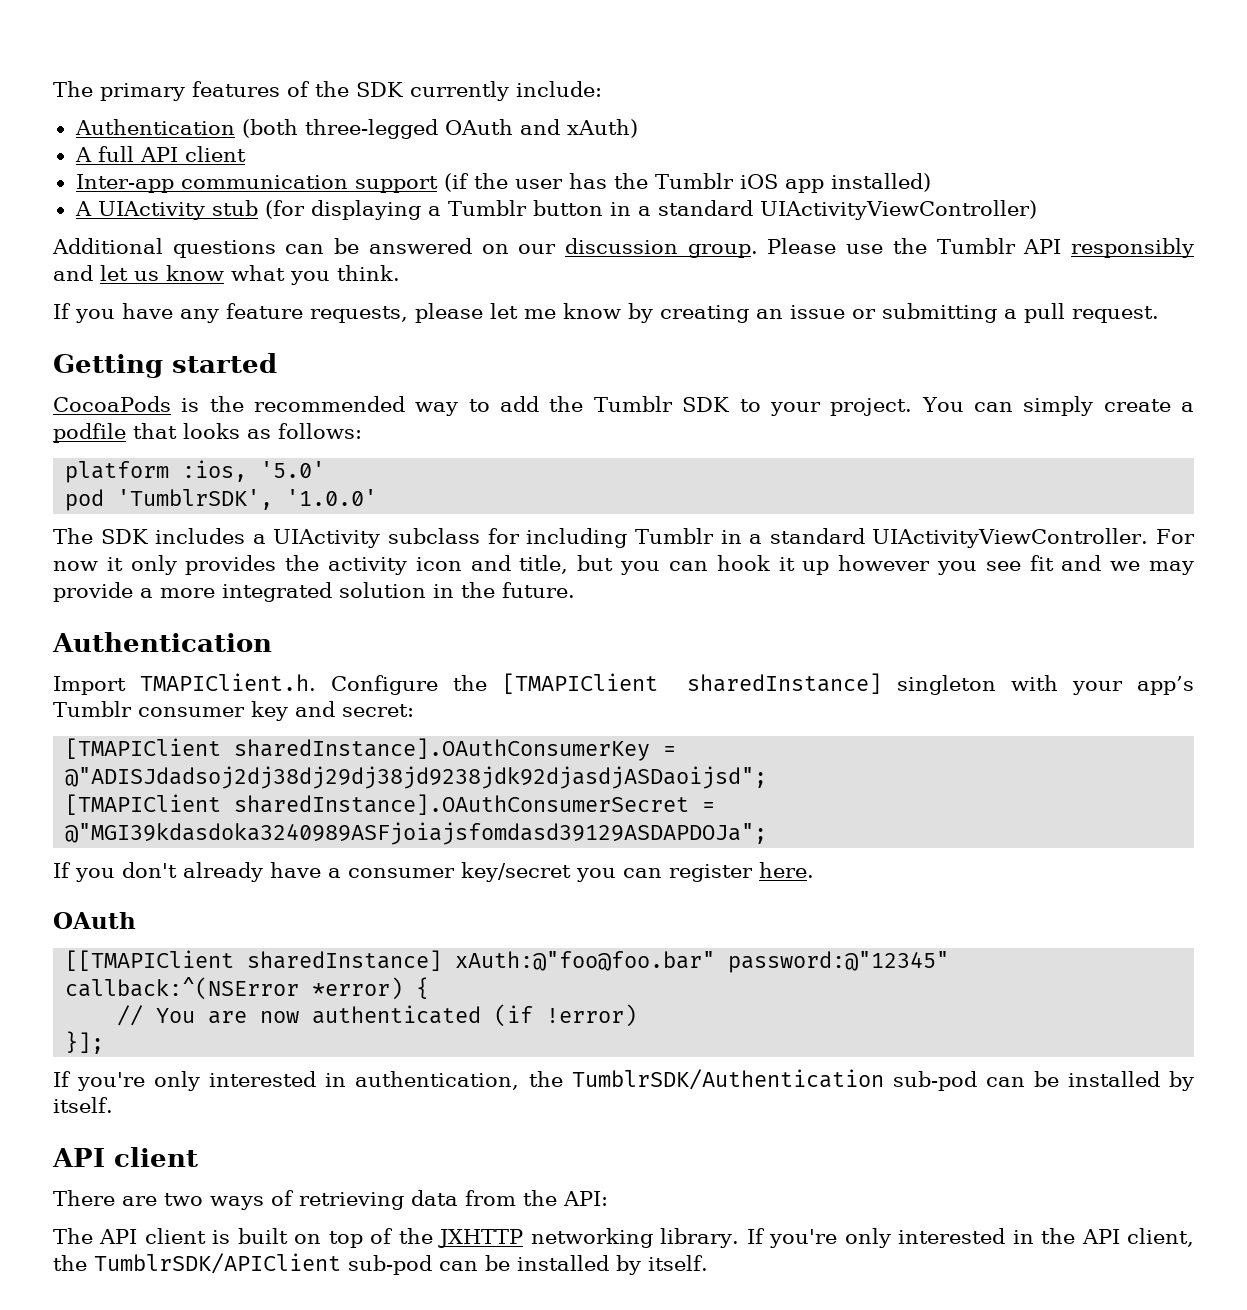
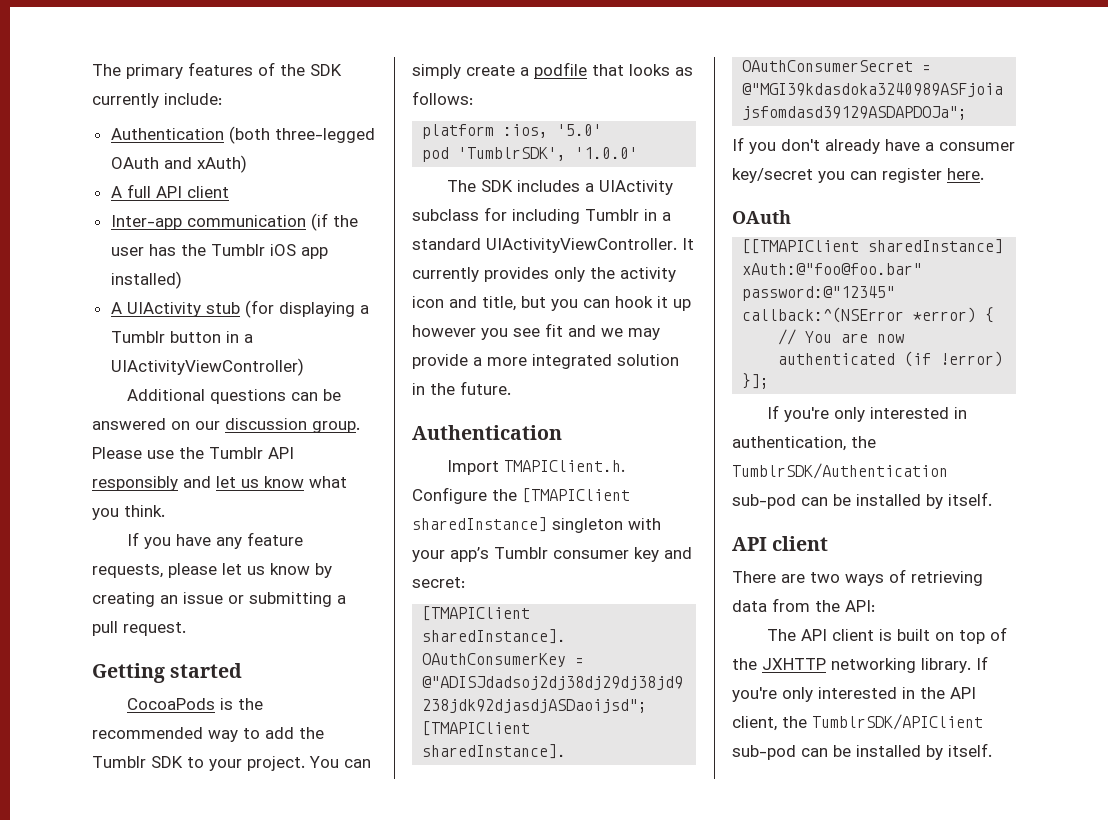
- Inter-app communication support (if the user has the Tumblr iOS app installed)
+ Inter-app communication (if the user has the Tumblr iOS app installed)
- A UIActivity stub (for displaying a Tumblr button in a standard UIActivityViewController)
+ A UIActivity stub (for displaying a Tumblr button in a UIActivityViewController)
- If you have any feature requests, please let me know by creating an issue or submitting a pull request.
+ If you have any feature requests, please let us know by creating an issue or submitting a pull request.
- For now it only provides the activity icon and title, but you can hook it up however you see fit and we may provide a more integrated solution in the future.
+ It currently provides only the activity icon and title, but you can hook it up however you see fit and we may provide a more integrated solution in the future.

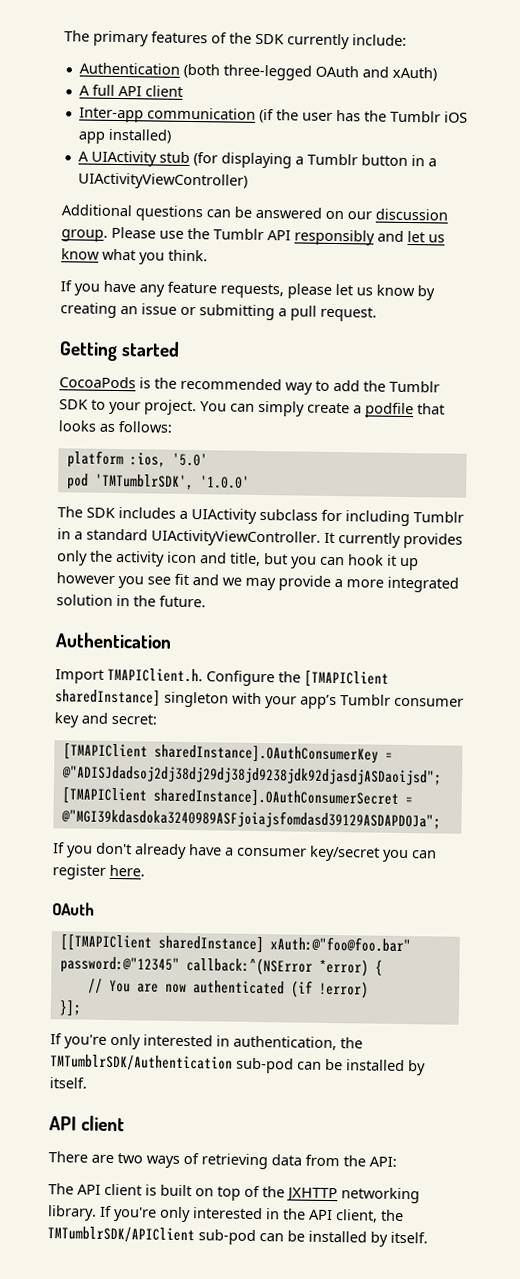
- pod 'TumblrSDK', '1.0.0'
+ pod 'TMTumblrSDK', '1.0.0'
- If you're only interested in authentication, the TumblrSDK/Authentication sub-pod can be installed by itself.
+ If you're only interested in authentication, the TMTumblrSDK/Authentication sub-pod can be installed by itself.
- If you're only interested in the API client, the TumblrSDK/APIClient sub-pod can be installed by itself.
+ If you're only interested in the API client, the TMTumblrSDK/APIClient sub-pod can be installed by itself.

